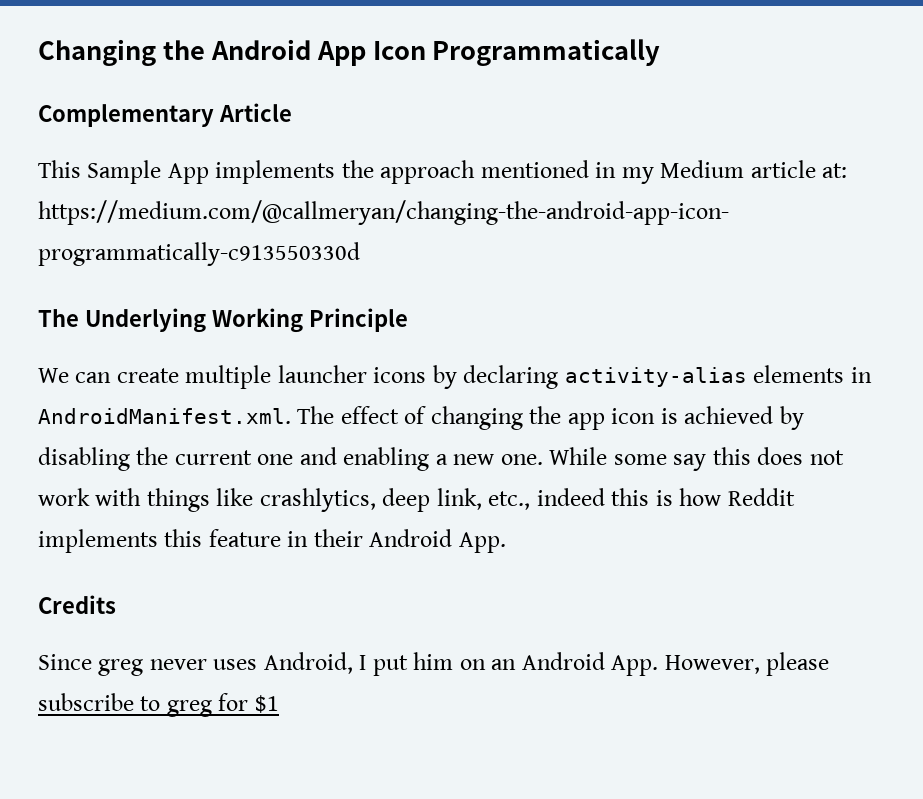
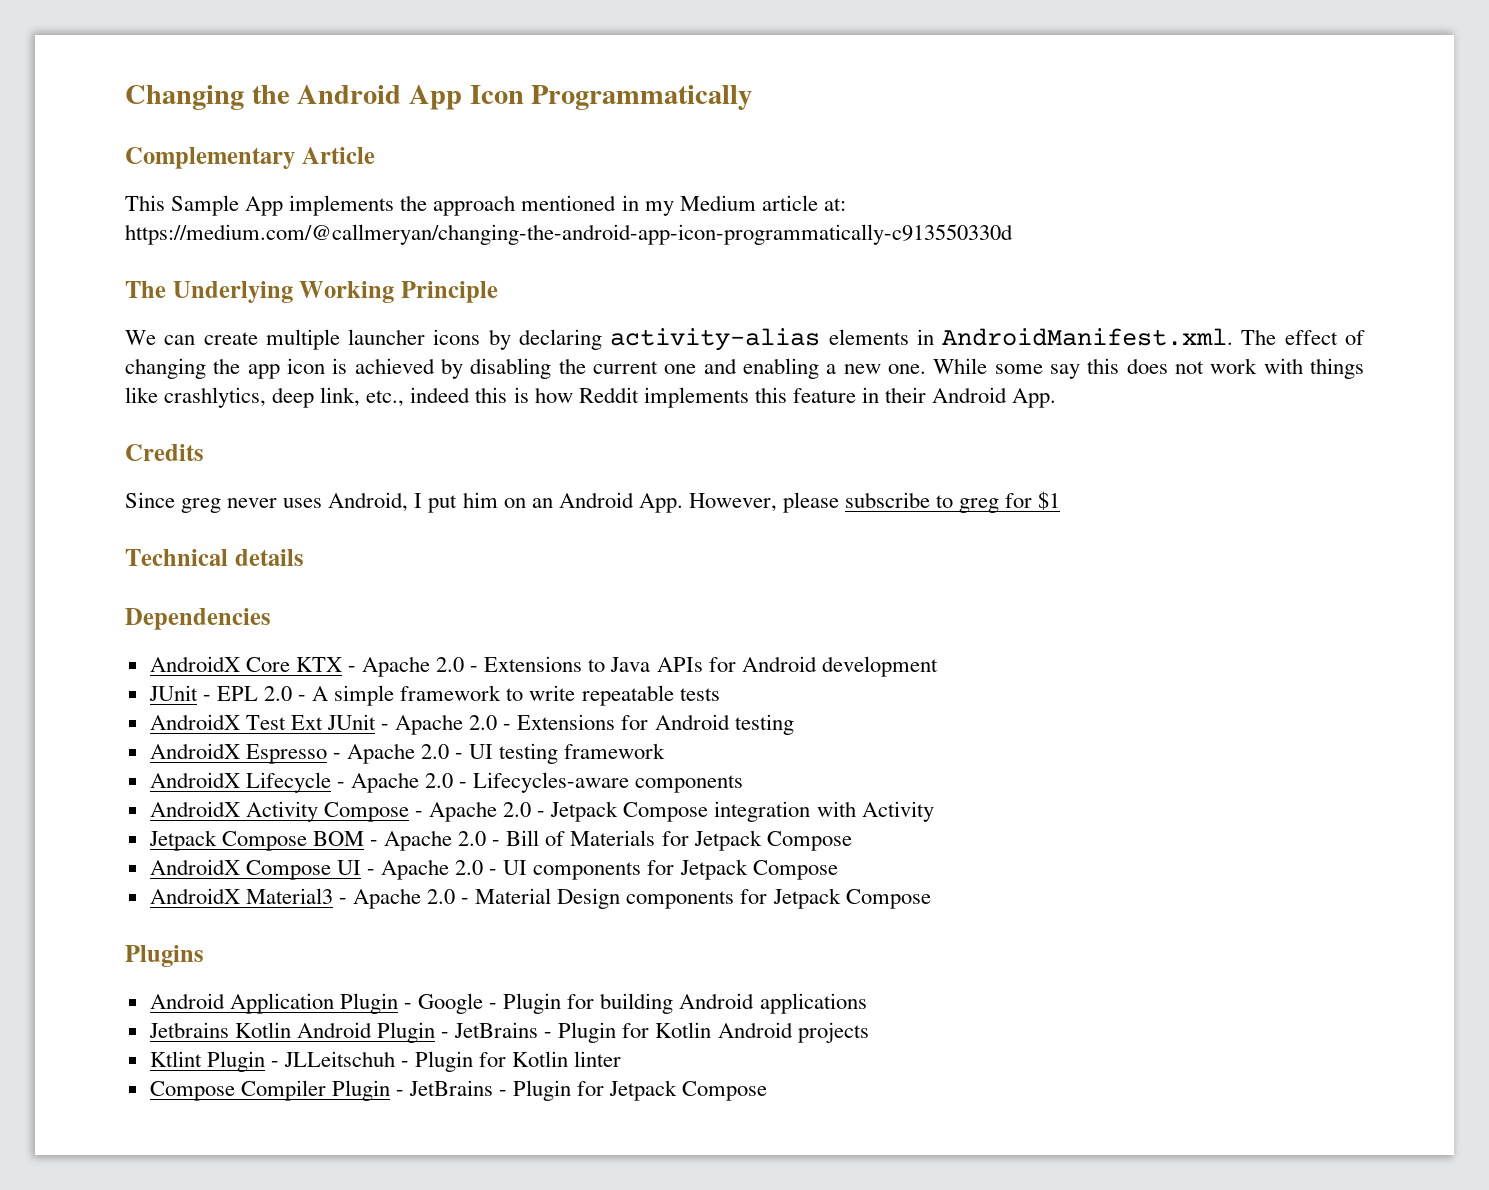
+ Technical details
+ Dependencies
+ AndroidX Core KTX - Apache 2.0 - Extensions to Java APIs for Android development
+ JUnit - EPL 2.0 - A simple framework to write repeatable tests
+ AndroidX Test Ext JUnit - Apache 2.0 - Extensions for Android testing
+ AndroidX Espresso - Apache 2.0 - UI testing framework
+ AndroidX Lifecycle - Apache 2.0 - Lifecycles-aware components
+ AndroidX Activity Compose - Apache 2.0 - Jetpack Compose integration with Activity
+ Jetpack Compose BOM - Apache 2.0 - Bill of Materials for Jetpack Compose
+ AndroidX Compose UI - Apache 2.0 - UI components for Jetpack Compose
+ AndroidX Material3 - Apache 2.0 - Material Design components for Jetpack Compose
+ Plugins
+ Android Application Plugin - Google - Plugin for building Android applications
+ Jetbrains Kotlin Android Plugin - JetBrains - Plugin for Kotlin Android projects
+ Ktlint Plugin - JLLeitschuh - Plugin for Kotlin linter
+ Compose Compiler Plugin - JetBrains - Plugin for Jetpack Compose

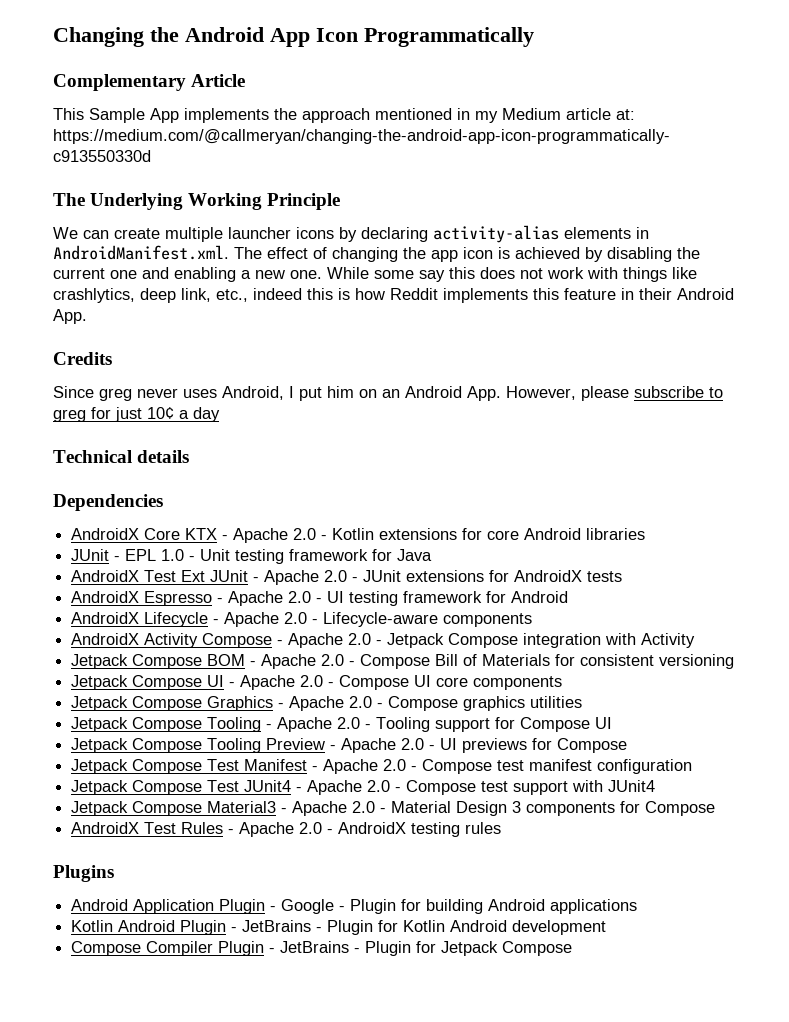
- Since greg never uses Android, I put him on an Android App. However, please subscribe to greg for $1
+ Since greg never uses Android, I put him on an Android App. However, please subscribe to greg for just 10¢ a day
- AndroidX Core KTX - Apache 2.0 - Extensions to Java APIs for Android development
- JUnit - EPL 2.0 - A simple framework to write repeatable tests
+ AndroidX Core KTX - Apache 2.0 - Kotlin extensions for core Android libraries
+ JUnit - EPL 1.0 - Unit testing framework for Java
- AndroidX Test Ext JUnit - Apache 2.0 - Extensions for Android testing
+ AndroidX Test Ext JUnit - Apache 2.0 - JUnit extensions for AndroidX tests
- AndroidX Espresso - Apache 2.0 - UI testing framework
+ AndroidX Espresso - Apache 2.0 - UI testing framework for Android
- AndroidX Lifecycle - Apache 2.0 - Lifecycles-aware components
+ AndroidX Lifecycle - Apache 2.0 - Lifecycle-aware components
- Jetpack Compose BOM - Apache 2.0 - Bill of Materials for Jetpack Compose
- AndroidX Compose UI - Apache 2.0 - UI components for Jetpack Compose
- AndroidX Material3 - Apache 2.0 - Material Design components for Jetpack Compose
+ Jetpack Compose BOM - Apache 2.0 - Compose Bill of Materials for consistent versioning
+ Jetpack Compose UI - Apache 2.0 - Compose UI core components
+ Jetpack Compose Graphics - Apache 2.0 - Compose graphics utilities
+ Jetpack Compose Tooling - Apache 2.0 - Tooling support for Compose UI
+ Jetpack Compose Tooling Preview - Apache 2.0 - UI previews for Compose
+ Jetpack Compose Test Manifest - Apache 2.0 - Compose test manifest configuration
+ Jetpack Compose Test JUnit4 - Apache 2.0 - Compose test support with JUnit4
+ Jetpack Compose Material3 - Apache 2.0 - Material Design 3 components for Compose
+ AndroidX Test Rules - Apache 2.0 - AndroidX testing rules
- Jetbrains Kotlin Android Plugin - JetBrains - Plugin for Kotlin Android projects
- Ktlint Plugin - JLLeitschuh - Plugin for Kotlin linter
+ Kotlin Android Plugin - JetBrains - Plugin for Kotlin Android development

